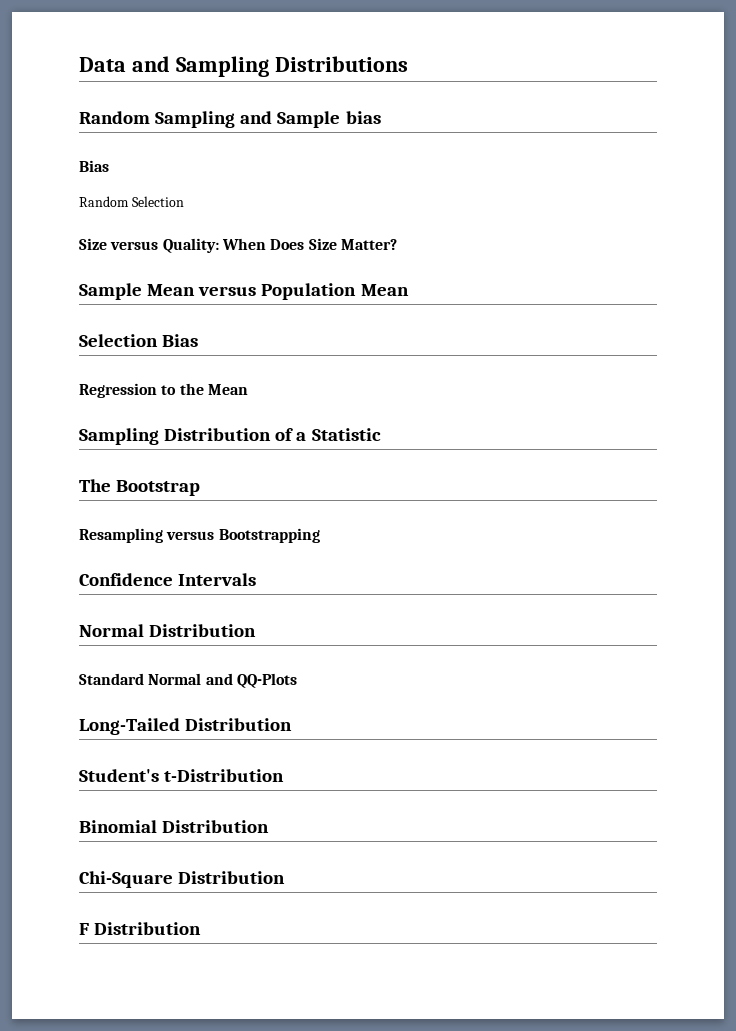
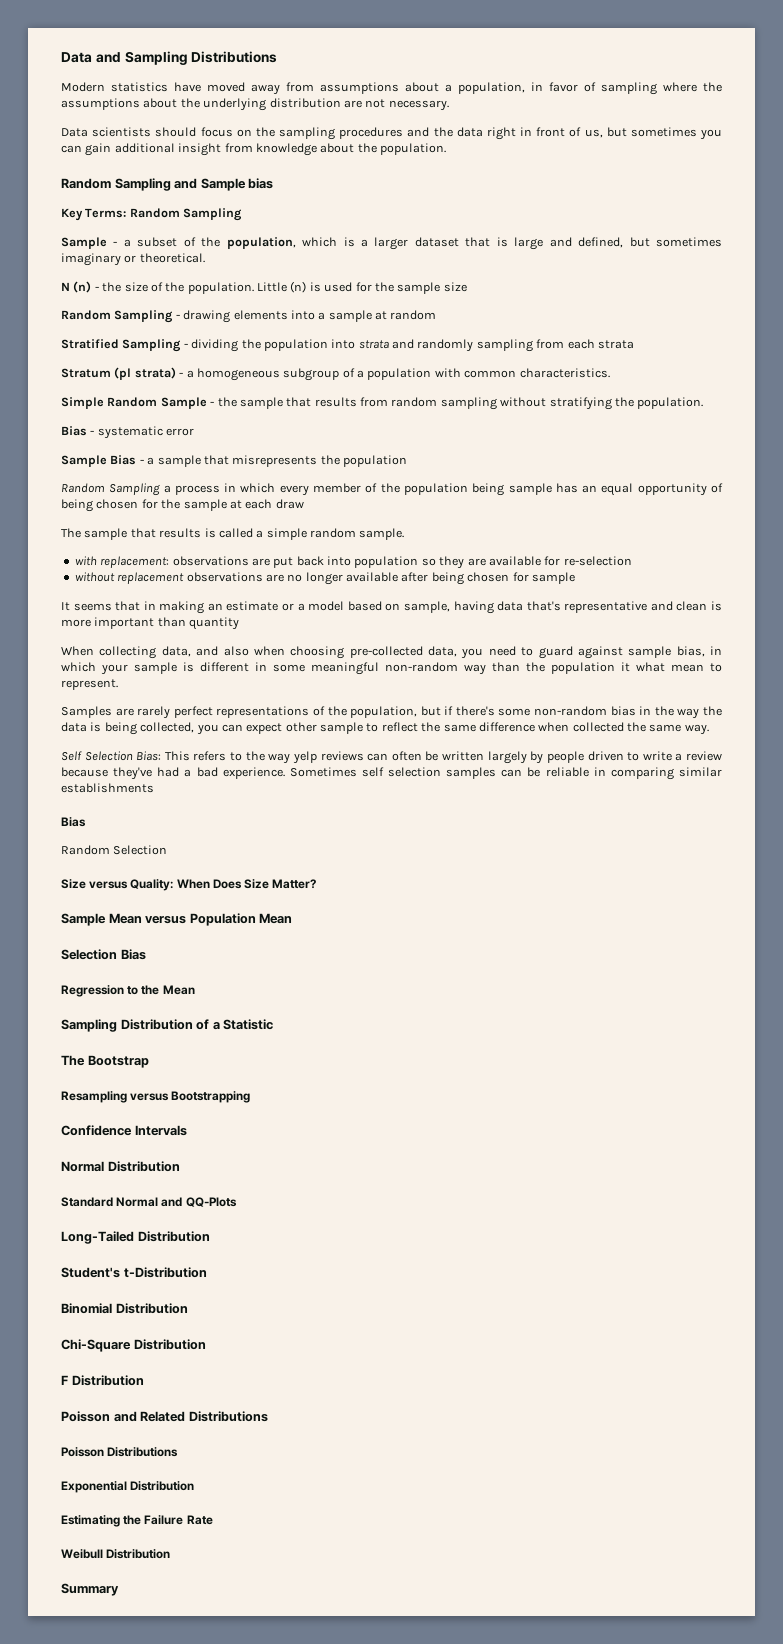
+ Modern statistics have moved away from assumptions about a population, in favor of sampling where the assumptions about the underlying distribution are not necessary.
+ Data scientists should focus on the sampling procedures and the data right in front of us, but sometimes you can gain additional insight from knowledge about the population.
+ Key Terms: Random Sampling
+ Sample - a subset of the population, which is a larger dataset that is large and defined, but sometimes imaginary or theoretical.
+ N (n) - the size of the population. Little (n) is used for the sample size
+ Random Sampling - drawing elements into a sample at random
+ Stratified Sampling - dividing the population into strata and randomly sampling from each strata
+ Stratum (pl strata) - a homogeneous subgroup of a population with common characteristics.
+ Simple Random Sample - the sample that results from random sampling without stratifying the population.
+ Bias - systematic error
+ Sample Bias - a sample that misrepresents the population
+ Random Sampling a process in which every member of the population being sample has an equal opportunity of being chosen for the sample at each draw
+ The sample that results is called a simple random sample.
+ with replacement: observations are put back into population so they are available for re-selection
+ without replacement observations are no longer available after being chosen for sample
+ It seems that in making an estimate or a model based on sample, having data that's representative and clean is more important than quantity
+ When collecting data, and also when choosing pre-collected data, you need to guard against sample bias, in which your sample is different in some meaningful non-random way than the population it what mean to represent.
+ Samples are rarely perfect representations of the population, but if there's some non-random bias in the way the data is being collected, you can expect other sample to reflect the same difference when collected the same way.
+ Self Selection Bias: This refers to the way yelp reviews can often be written largely by people driven to write a review because they've had a bad experience. Sometimes self selection samples can be reliable in comparing similar establishments
+ Poisson and Related Distributions
+ Poisson Distributions
+ Exponential Distribution
+ Estimating the Failure Rate
+ Weibull Distribution
+ Summary

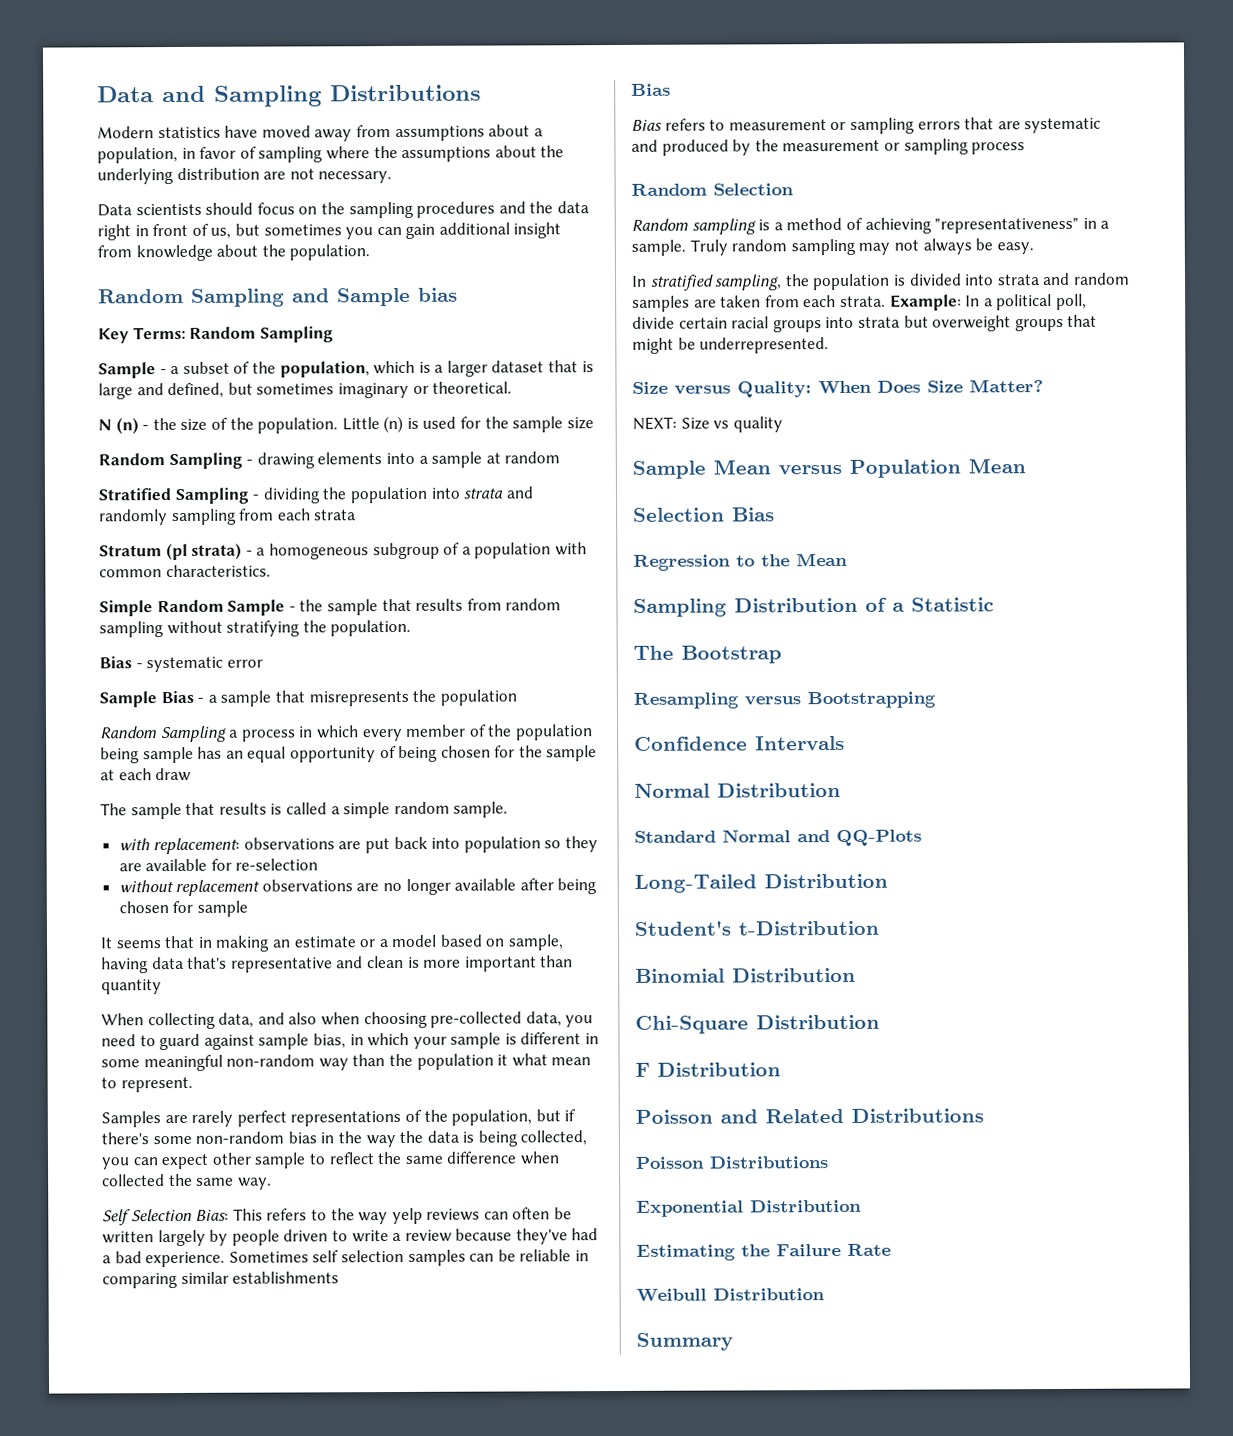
+ Bias refers to measurement or sampling errors that are systematic and produced by the measurement or sampling process
  Random Selection
+ Random sampling is a method of achieving "representativeness" in a sample. Truly random sampling may not always be easy.
+ In stratified sampling, the population is divided into strata and random samples are taken from each strata. Example: In a political poll, divide certain racial groups into strata but overweight groups that might be underrepresented.
+ NEXT: Size vs quality

